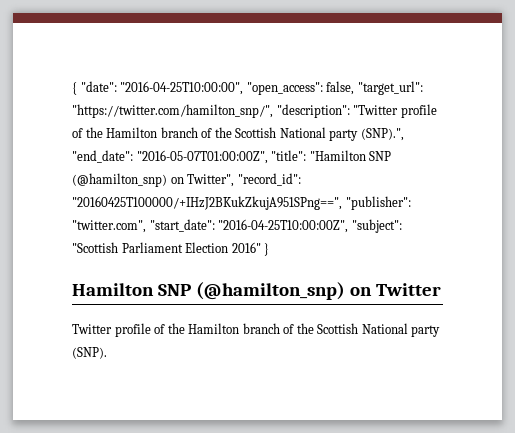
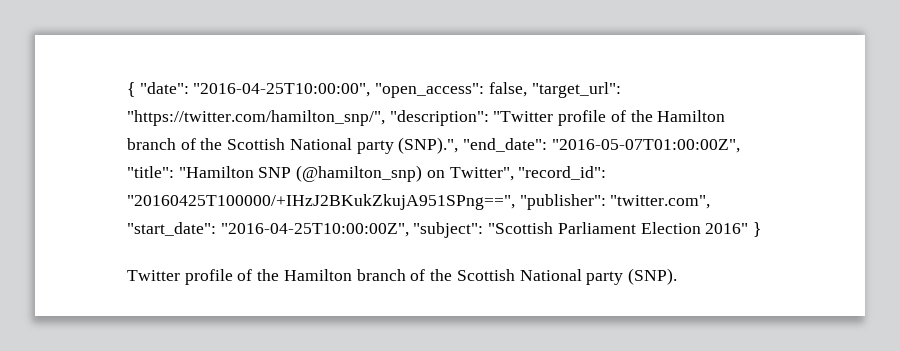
- Hamilton SNP (@hamilton_snp) on Twitter

